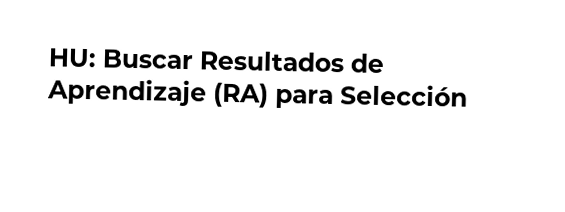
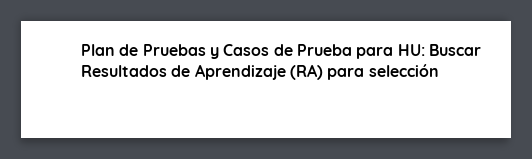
- HU: Buscar Resultados de Aprendizaje (RA) para Selección
+ Plan de Pruebas y Casos de Prueba para HU: Buscar Resultados de Aprendizaje (RA) para selección

